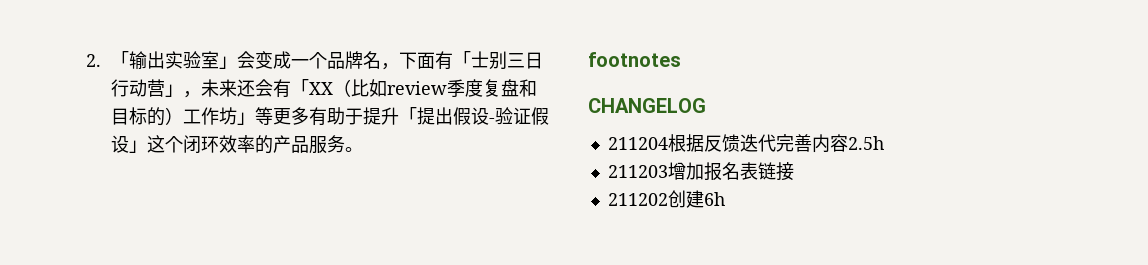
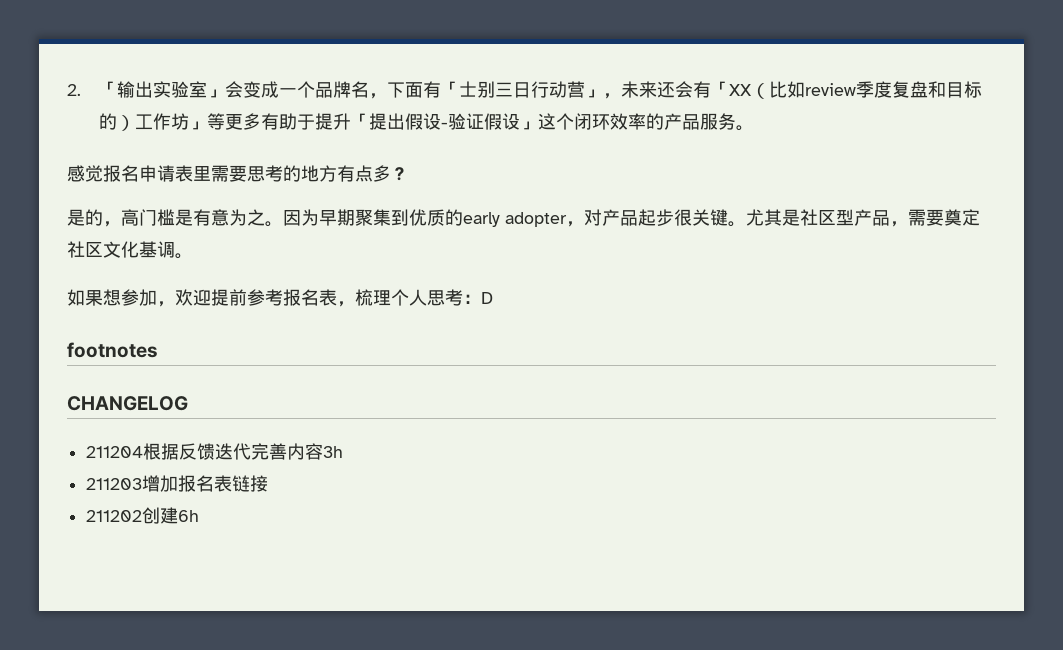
+ 感觉报名申请表里需要思考的地方有点多？
+ 是的，高门槛是有意为之。因为早期聚集到优质的early adopter，对产品起步很关键。尤其是社区型产品，需要奠定社区文化基调。
+ 如果想参加，欢迎提前参考报名表，梳理个人思考：D
- 211204根据反馈迭代完善内容2.5h
+ 211204根据反馈迭代完善内容3h

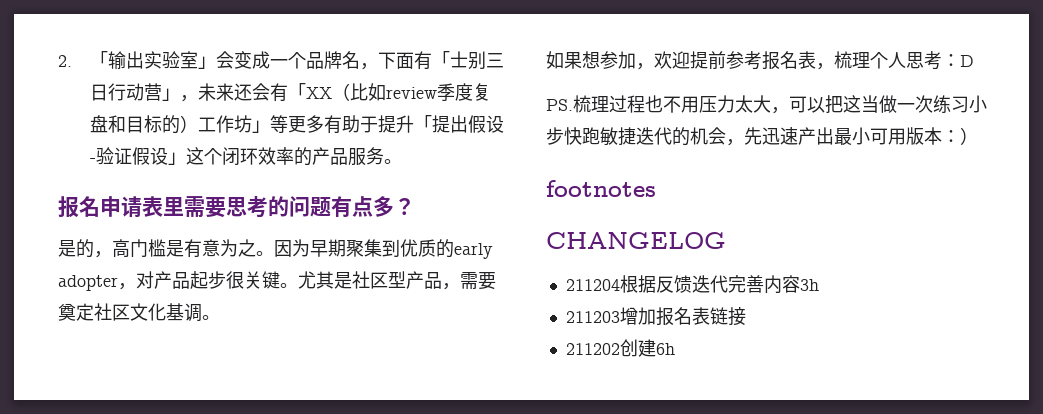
- 感觉报名申请表里需要思考的地方有点多？
+ 报名申请表里需要思考的问题有点多？
+ PS.梳理过程也不用压力太大，可以把这当做一次练习小步快跑敏捷迭代的机会，先迅速产出最小可用版本：）

